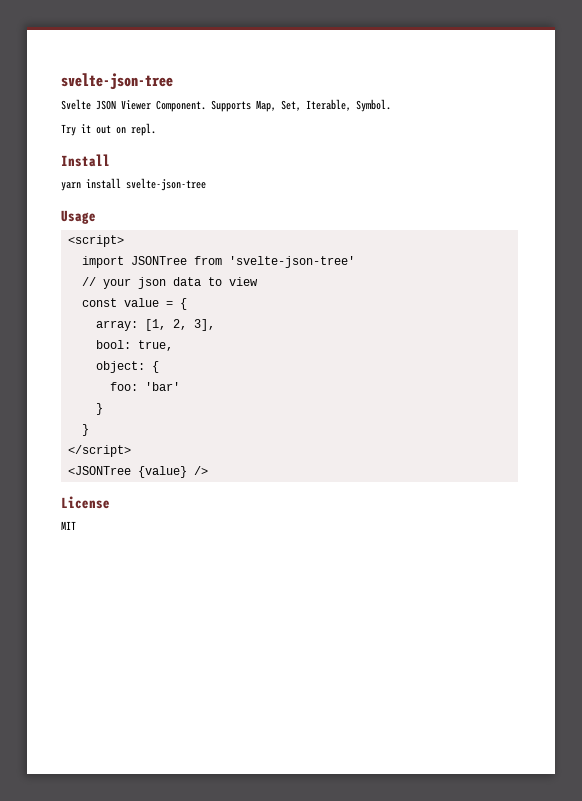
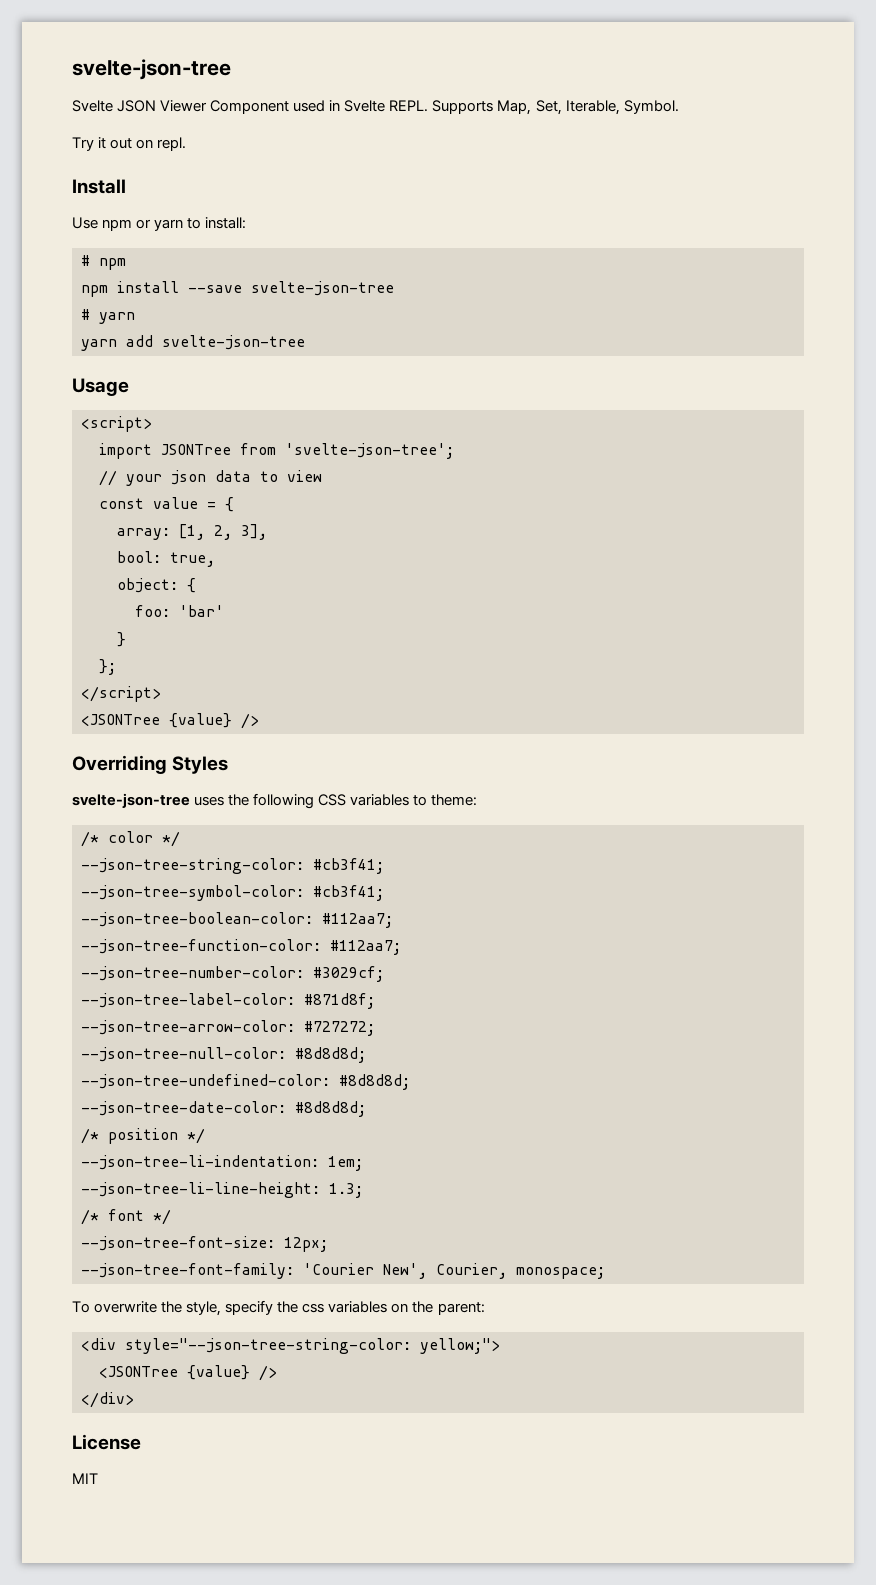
- Svelte JSON Viewer Component.
+ Svelte JSON Viewer Component used in Svelte REPL.
- yarn install svelte-json-tree
+ Use npm or yarn to install:
+ # npm
+ npm install --save svelte-json-tree
+ # yarn
+ yarn add svelte-json-tree
- import JSONTree from 'svelte-json-tree'
+ import JSONTree from 'svelte-json-tree';
  foo: 'bar'
  }
- }
+ };
+ Overriding Styles
+ svelte-json-tree uses the following CSS variables to theme:
+ /* color */
+ --json-tree-string-color: #cb3f41;
+ --json-tree-symbol-color: #cb3f41;
+ --json-tree-boolean-color: #112aa7;
+ --json-tree-function-color: #112aa7;
+ --json-tree-number-color: #3029cf;
+ --json-tree-label-color: #871d8f;
+ --json-tree-arrow-color: #727272;
+ --json-tree-null-color: #8d8d8d;
+ --json-tree-undefined-color: #8d8d8d;
+ --json-tree-date-color: #8d8d8d;
+ /* position */
+ --json-tree-li-indentation: 1em;
+ --json-tree-li-line-height: 1.3;
+ /* font */
+ --json-tree-font-size: 12px;
+ --json-tree-font-family: 'Courier New', Courier, monospace;
+ To overwrite the style, specify the css variables on the parent:
+ <div style="--json-tree-string-color: yellow;">
+ <JSONTree {value} />
+ </div>

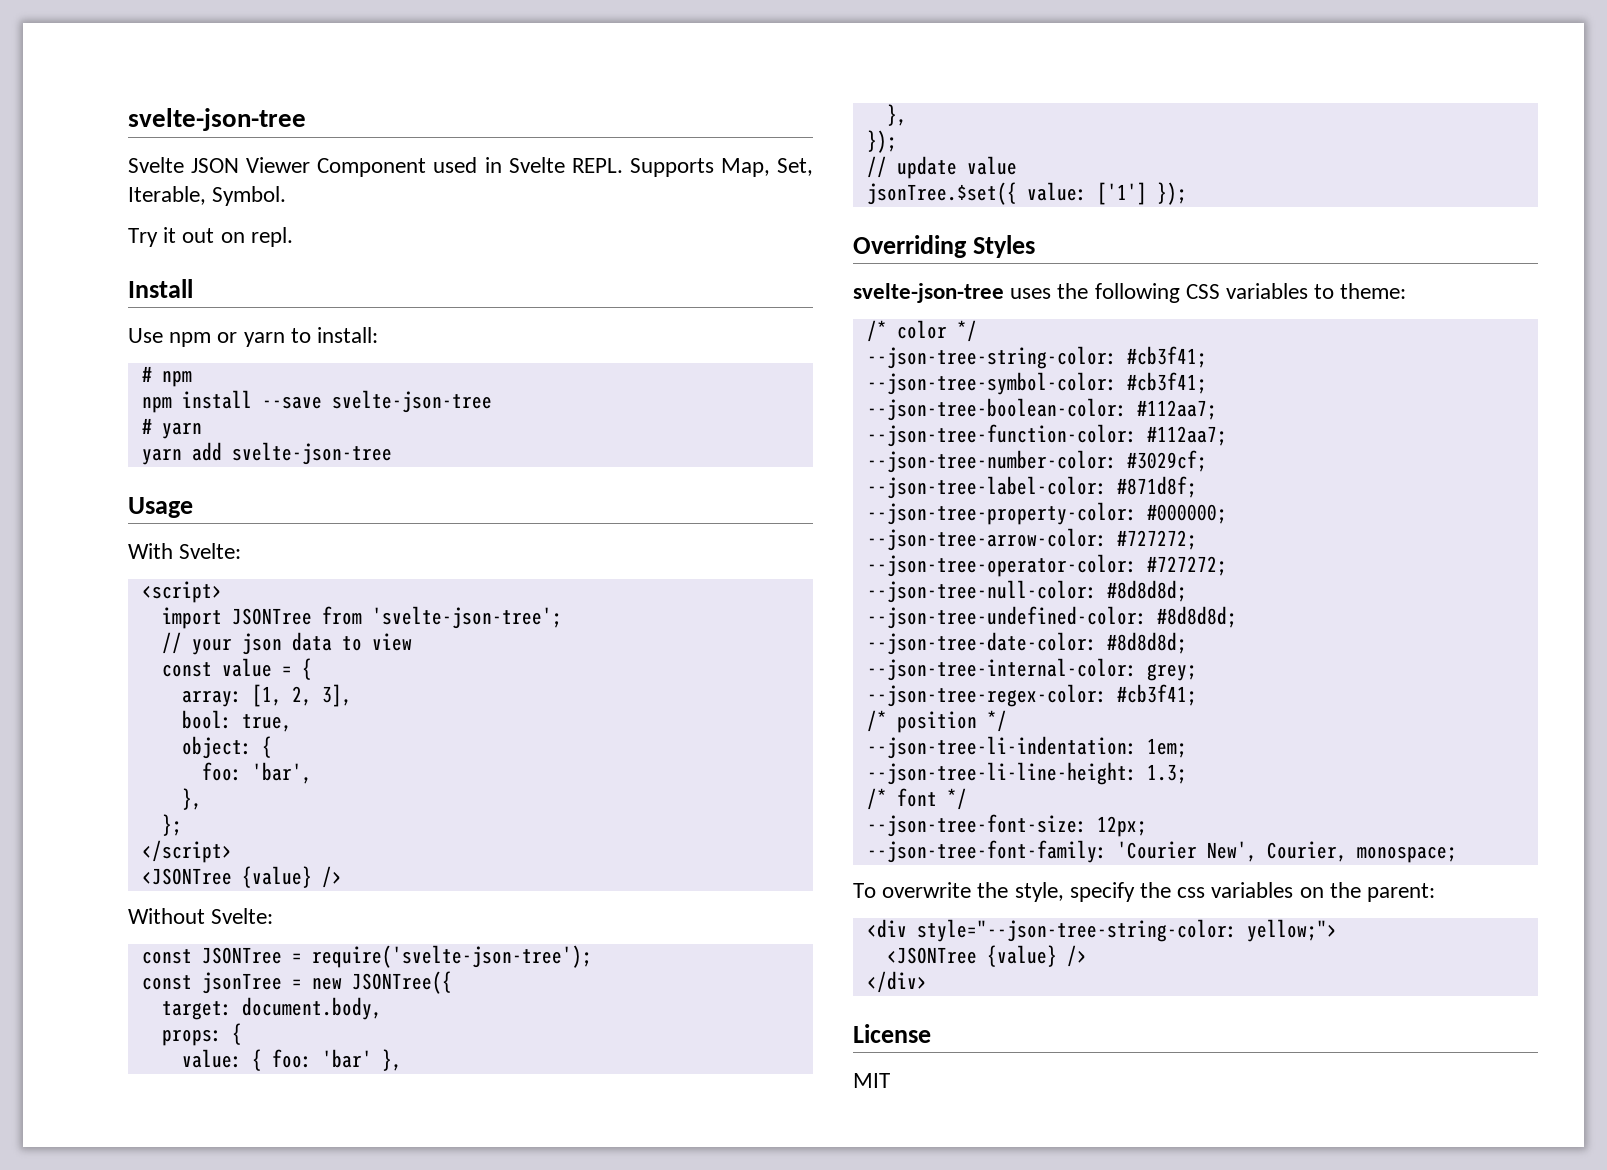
+ With Svelte:
- foo: 'bar'
- }
+ foo: 'bar',
+ },
+ Without Svelte:
+ const JSONTree = require('svelte-json-tree');
+ const jsonTree = new JSONTree({
+ target: document.body,
+ props: {
+ value: { foo: 'bar' },
+ },
+ });
+ // update value
+ jsonTree.$set({ value: ['1'] });
+ --json-tree-property-color: #000000;
+ --json-tree-operator-color: #727272;
+ --json-tree-internal-color: grey;
+ --json-tree-regex-color: #cb3f41;

